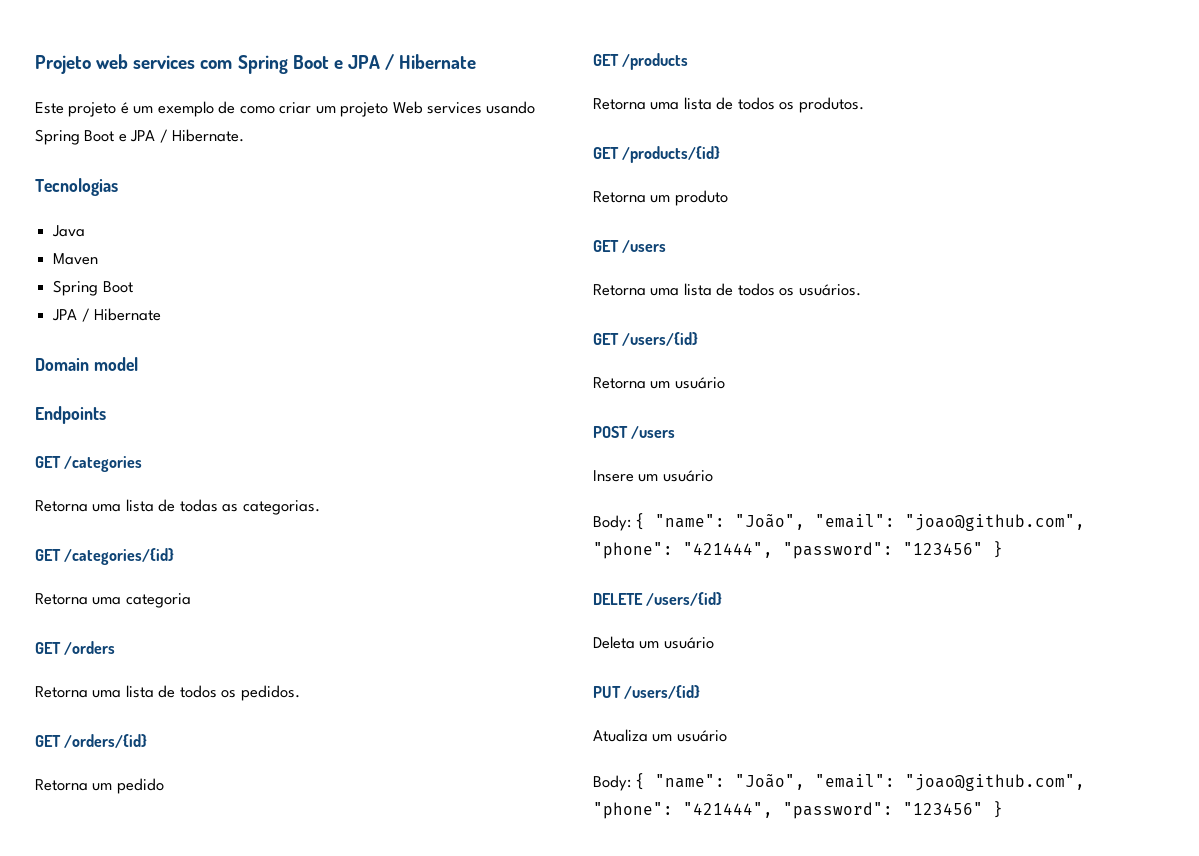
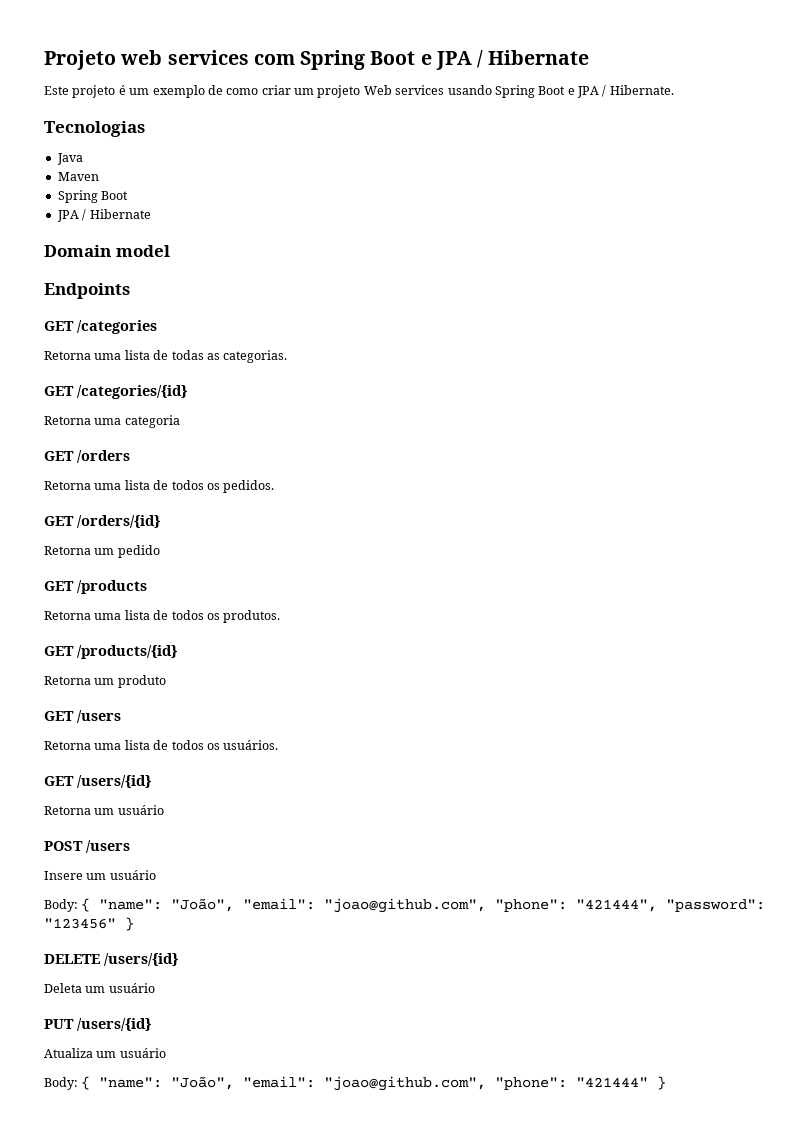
  Atualiza um usuário
- Body: { "name": "João", "email": "joao@github.com", "phone": "421444", "password": "123456" }
+ Body: { "name": "João", "email": "joao@github.com", "phone": "421444" }

